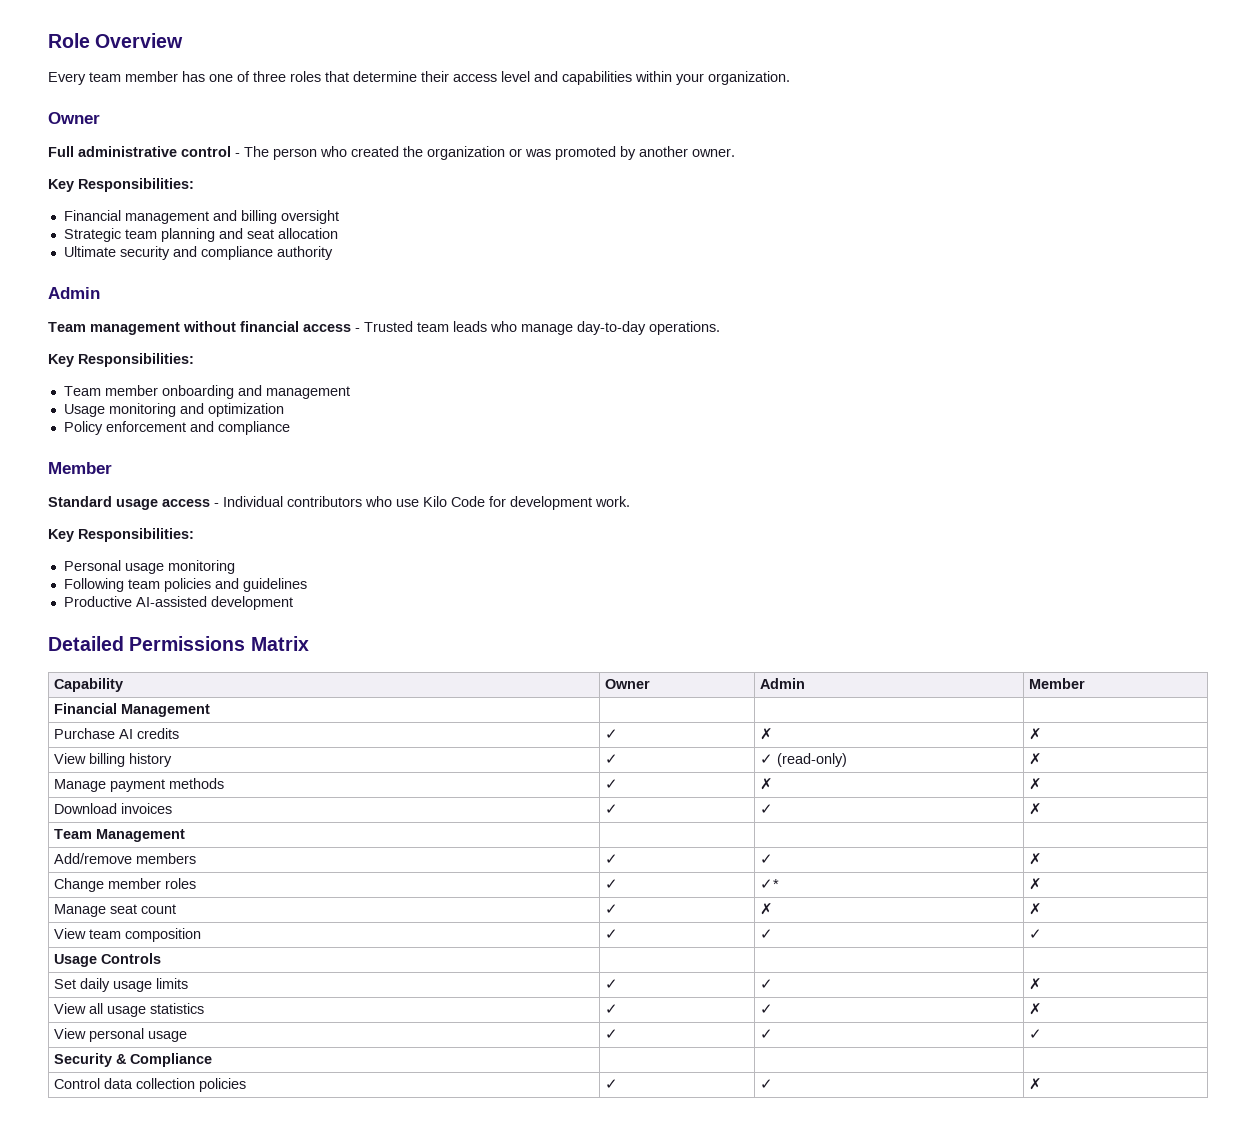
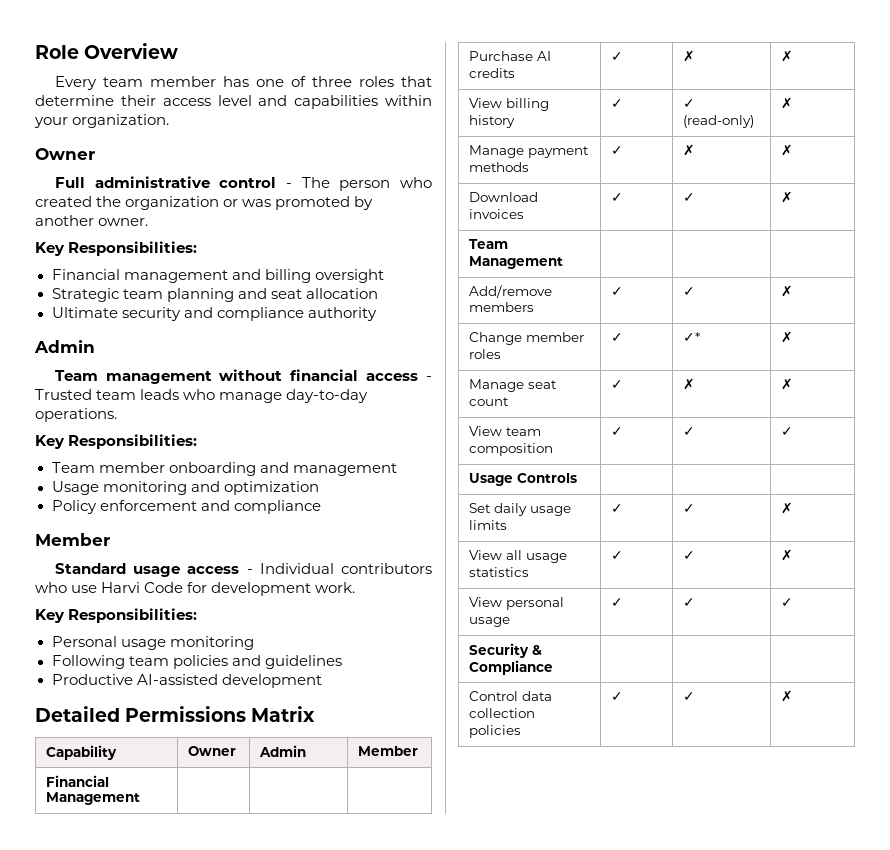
- Standard usage access - Individual contributors who use Kilo Code for development work.
+ Standard usage access - Individual contributors who use Harvi Code for development work.

